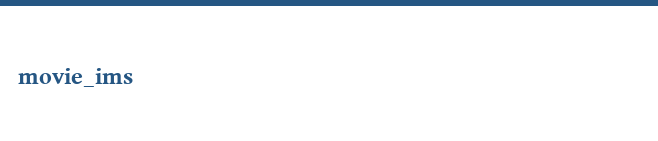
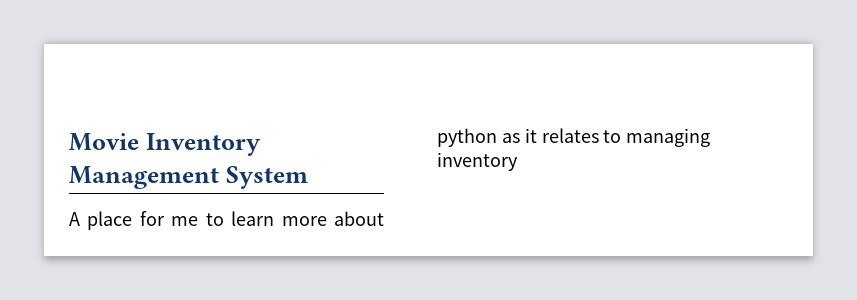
- movie_ims
+ Movie Inventory Management System
+ A place for me to learn more about python as it relates to managing inventory

